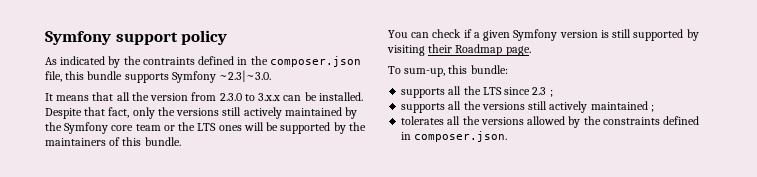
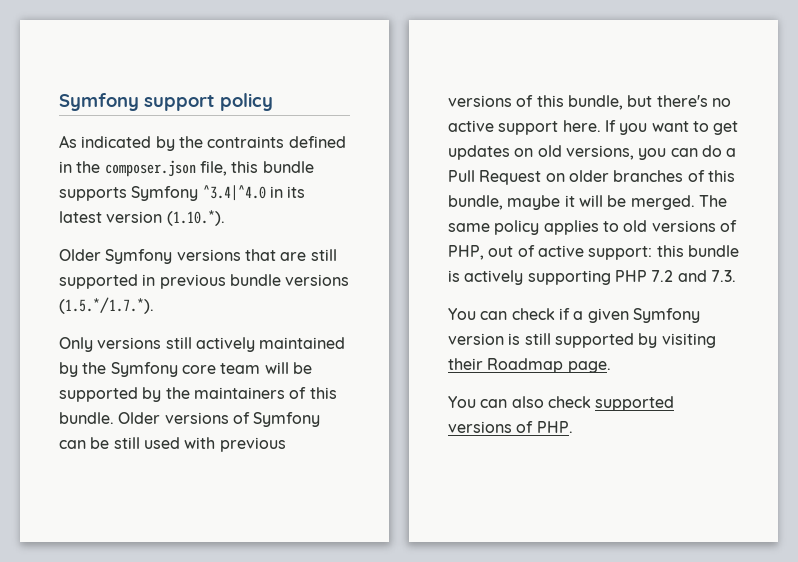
- As indicated by the contraints defined in the composer.json file, this bundle supports Symfony ~2.3|~3.0.
- It means that all the version from 2.3.0 to 3.x.x can be installed. Despite that fact, only the versions still actively maintained by the Symfony core team or the LTS ones will be supported by the maintainers of this bundle.
+ As indicated by the contraints defined in the composer.json file, this bundle supports Symfony ^3.4|^4.0 in its latest version (1.10.*).
+ Older Symfony versions that are still supported in previous bundle versions (1.5.*/1.7.*).
+ Only versions still actively maintained by the Symfony core team will be supported by the maintainers of this bundle. Older versions of Symfony can be still used with previous versions of this bundle, but there's no active support here. If you want to get updates on old versions, you can do a Pull Request on older branches of this bundle, maybe it will be merged. The same policy applies to old versions of PHP, out of active support: this bundle is actively supporting PHP 7.2 and 7.3.
- To sum-up, this bundle:
- supports all the LTS since 2.3 ;
- supports all the versions still actively maintained ;
- tolerates all the versions allowed by the constraints defined in composer.json.
+ You can also check supported versions of PHP.

